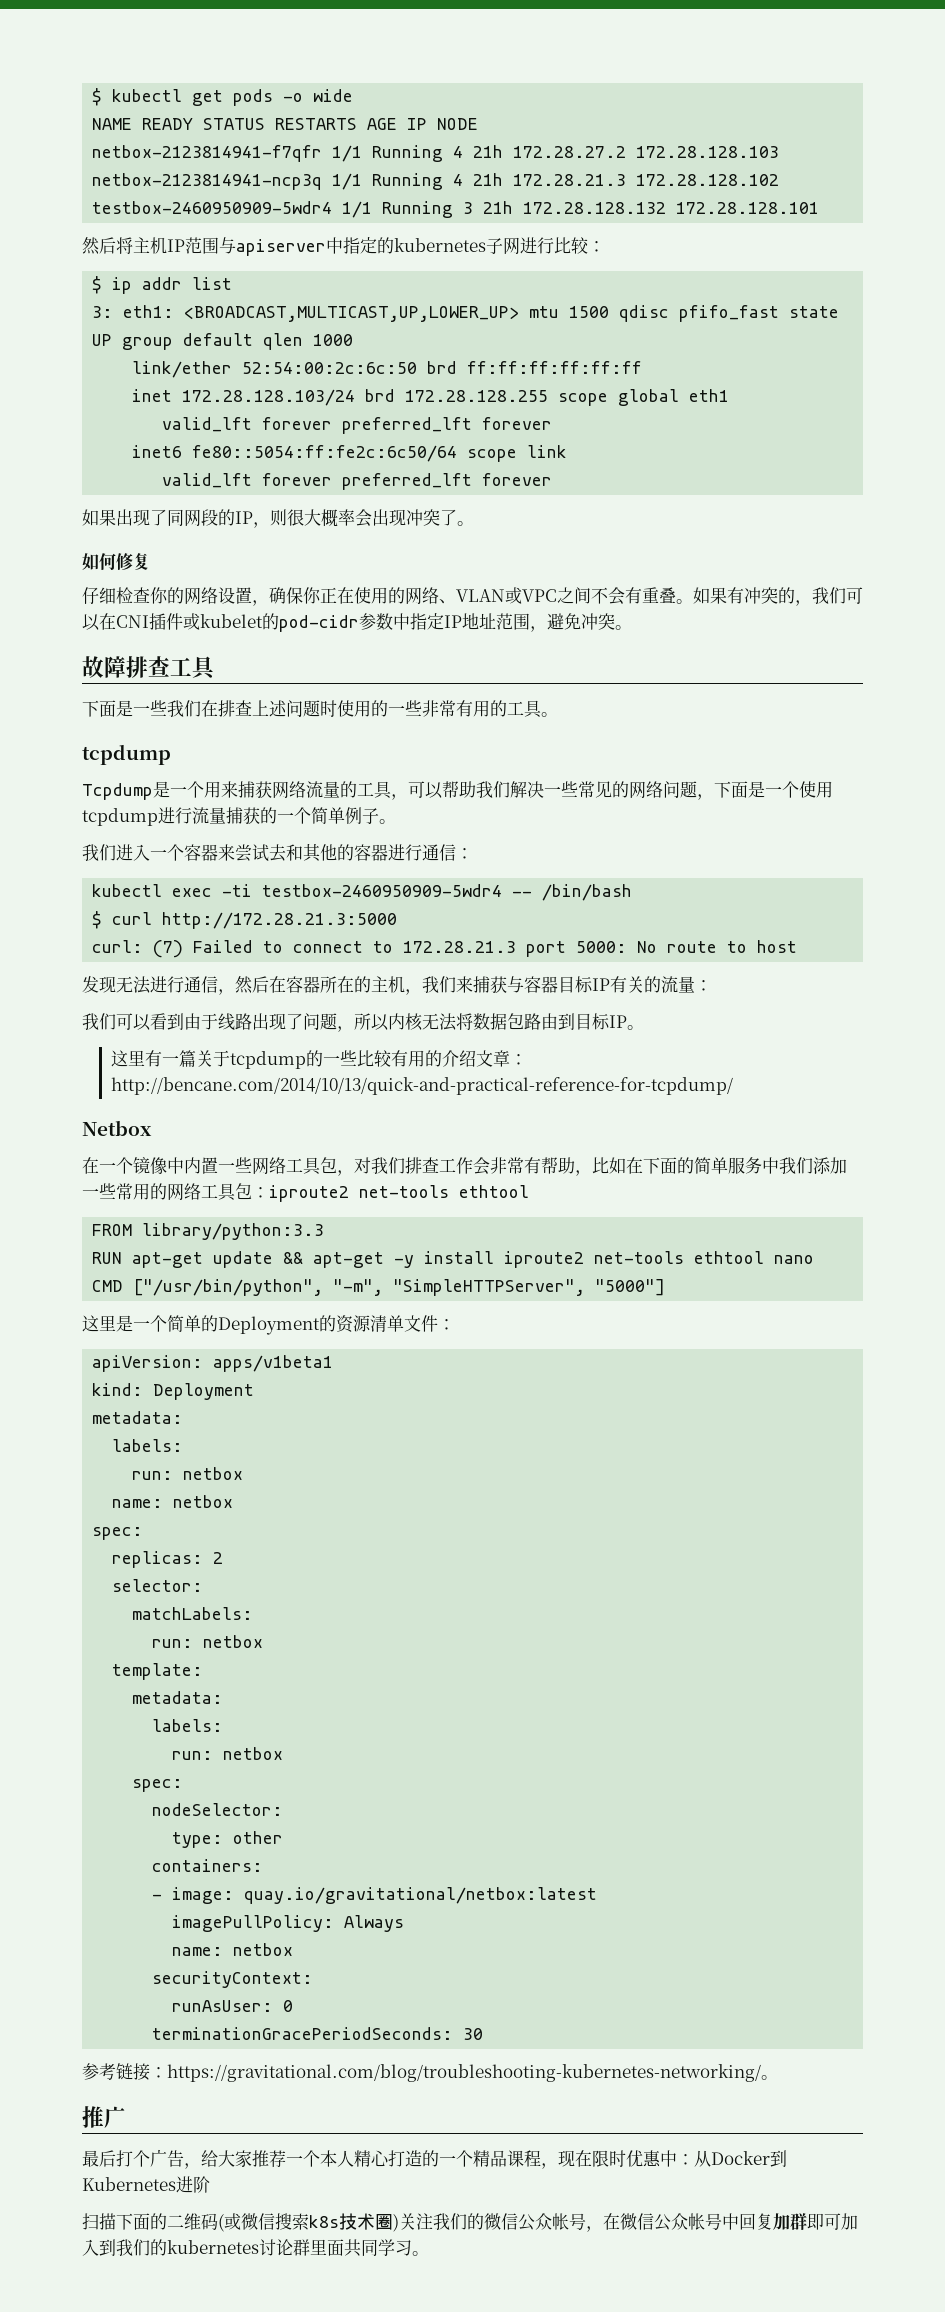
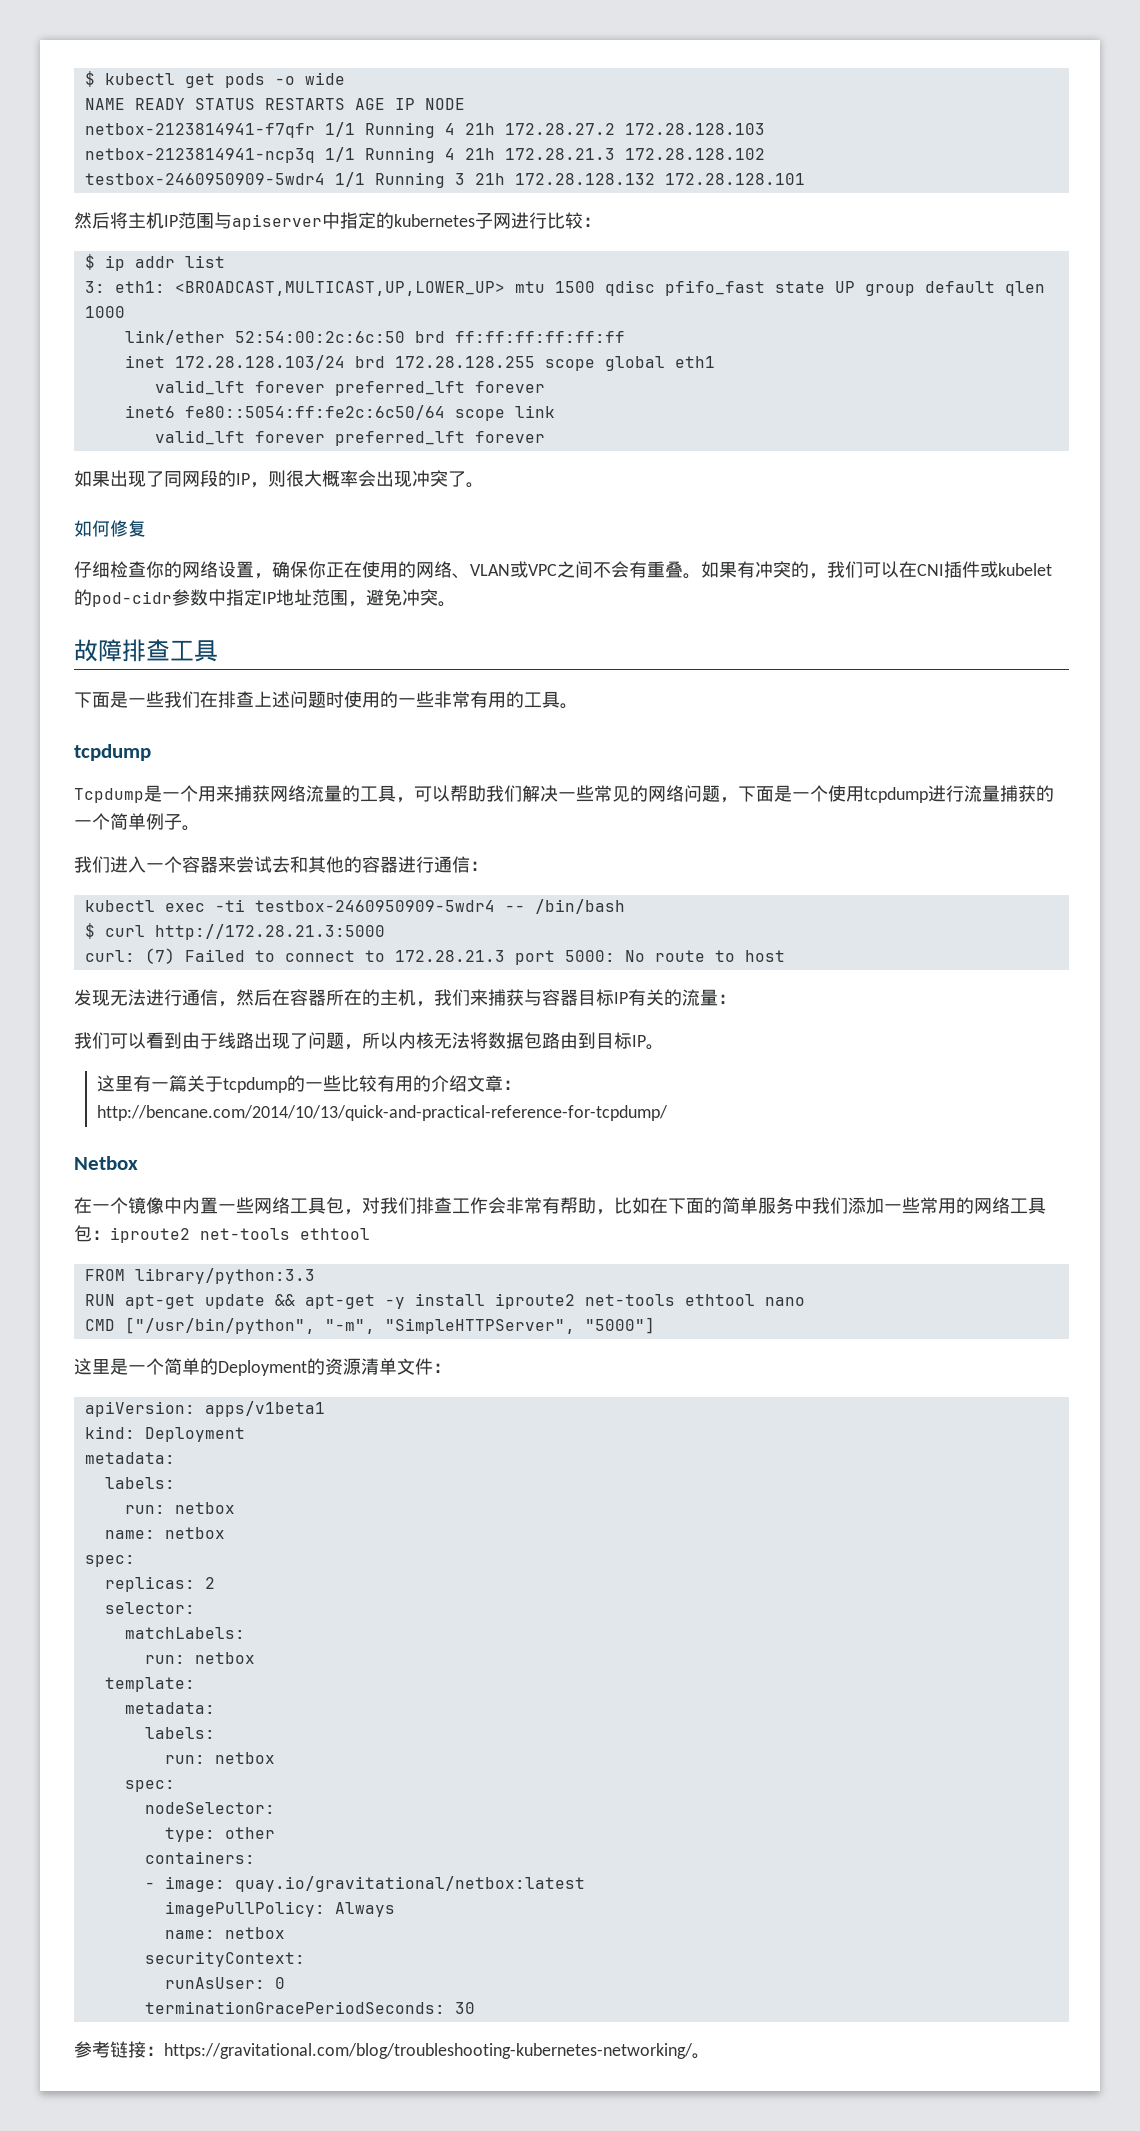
- 推广
- 最后打个广告，给大家推荐一个本人精心打造的一个精品课程，现在限时优惠中：从Docker到Kubernetes进阶
- 扫描下面的二维码(或微信搜索k8s技术圈)关注我们的微信公众帐号，在微信公众帐号中回复加群即可加入到我们的kubernetes讨论群里面共同学习。

